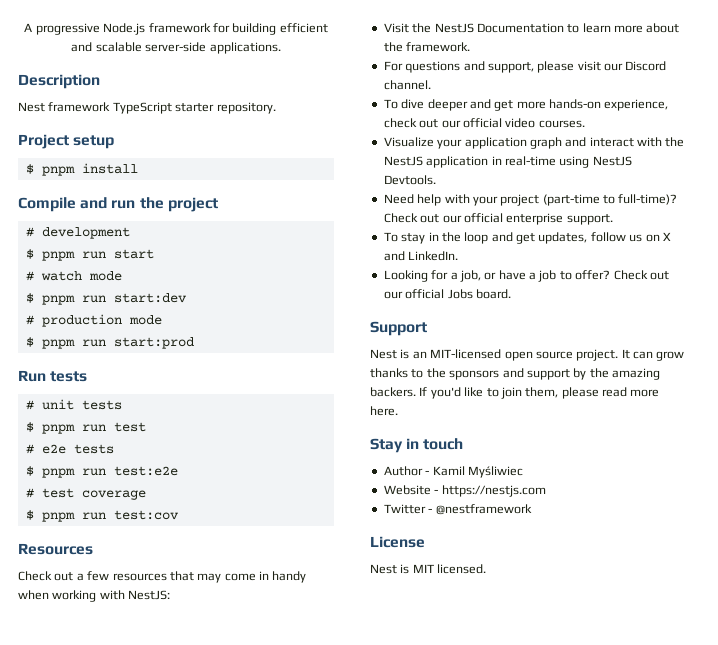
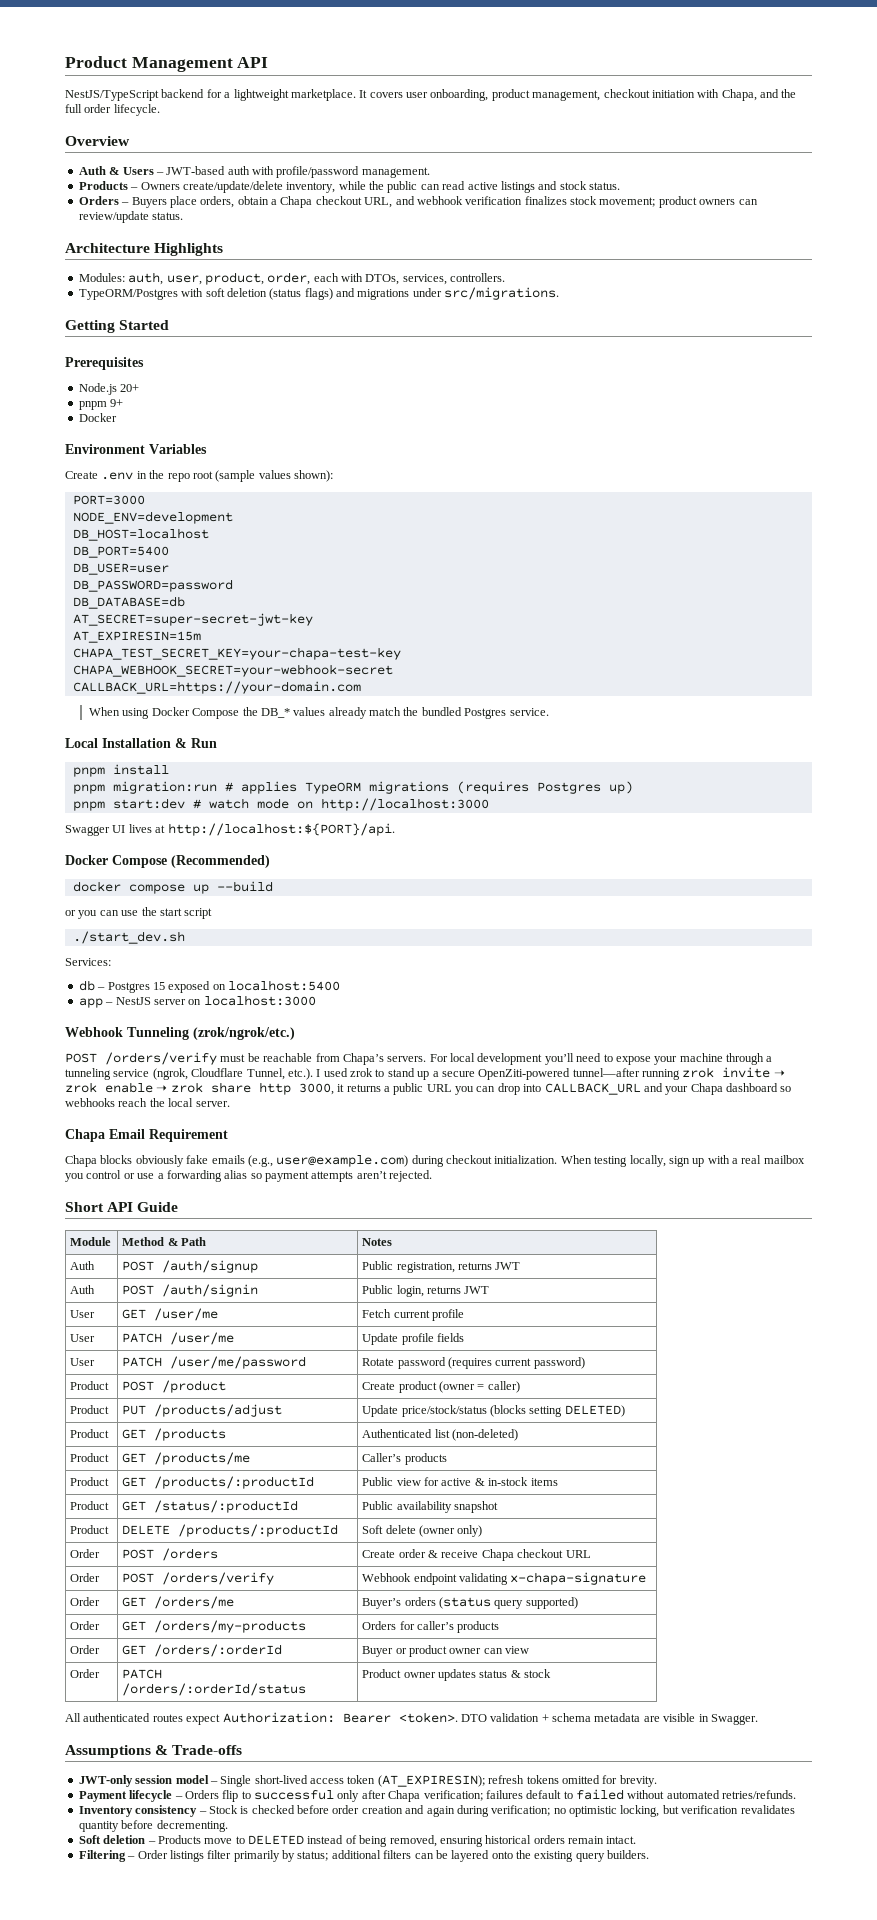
- A progressive Node.js framework for building efficient and scalable server-side applications.
- Description
- Nest framework TypeScript starter repository.
- Project setup
- $ pnpm install
- Compile and run the project
- # development
- $ pnpm run start
- # watch mode
- $ pnpm run start:dev
- # production mode
- $ pnpm run start:prod
- Run tests
- # unit tests
- $ pnpm run test
- # e2e tests
- $ pnpm run test:e2e
- # test coverage
- $ pnpm run test:cov
- Resources
- Check out a few resources that may come in handy when working with NestJS:
- Visit the NestJS Documentation to learn more about the framework.
- For questions and support, please visit our Discord channel.
- To dive deeper and get more hands-on experience, check out our official video courses.
- Visualize your application graph and interact with the NestJS application in real-time using NestJS Devtools.
- Need help with your project (part-time to full-time)? Check out our official enterprise support.
- To stay in the loop and get updates, follow us on X and LinkedIn.
- Looking for a job, or have a job to offer? Check out our official Jobs board.
- Support
- Nest is an MIT-licensed open source project. It can grow thanks to the sponsors and support by the amazing backers. If you'd like to join them, please read more here.
- Stay in touch
- Author - Kamil Myśliwiec
- Website - https://nestjs.com
- Twitter - @nestframework
- License
- Nest is MIT licensed.
+ Product Management API
+ NestJS/TypeScript backend for a lightweight marketplace. It covers user onboarding, product management, checkout initiation with Chapa, and the full order lifecycle.
+ Overview
+ Auth & Users – JWT-based auth with profile/password management.
+ Products – Owners create/update/delete inventory, while the public can read active listings and stock status.
+ Orders – Buyers place orders, obtain a Chapa checkout URL, and webhook verification finalizes stock movement; product owners can review/update status.
+ Architecture Highlights
+ Modules: auth, user, product, order, each with DTOs, services, controllers.
+ TypeORM/Postgres with soft deletion (status flags) and migrations under src/migrations.
+ Getting Started
+ Prerequisites
+ Node.js 20+
+ pnpm 9+
+ Docker
+ Environment Variables
+ Create .env in the repo root (sample values shown):
+ PORT=3000
+ NODE_ENV=development
+ DB_HOST=localhost
+ DB_PORT=5400
+ DB_USER=user
+ DB_PASSWORD=password
+ DB_DATABASE=db
+ AT_SECRET=super-secret-jwt-key
+ AT_EXPIRESIN=15m
+ CHAPA_TEST_SECRET_KEY=your-chapa-test-key
+ CHAPA_WEBHOOK_SECRET=your-webhook-secret
+ CALLBACK_URL=https://your-domain.com
+ When using Docker Compose the DB_* values already match the bundled Postgres service.
+ Local Installation & Run
+ pnpm install
+ pnpm migration:run # applies TypeORM migrations (requires Postgres up)
+ pnpm start:dev # watch mode on http://localhost:3000
+ Swagger UI lives at http://localhost:${PORT}/api.
+ Docker Compose (Recommended)
+ docker compose up --build
+ or you can use the start script
+ ./start_dev.sh
+ Services:
+ db – Postgres 15 exposed on localhost:5400
+ app – NestJS server on localhost:3000
+ Webhook Tunneling (zrok/ngrok/etc.)
+ POST /orders/verify must be reachable from Chapa’s servers. For local development you’ll need to expose your machine through a tunneling service (ngrok, Cloudflare Tunnel, etc.). I used zrok to stand up a secure OpenZiti-powered tunnel—after running zrok invite ➝ zrok enable ➝ zrok share http 3000, it returns a public URL you can drop into CALLBACK_URL and your Chapa dashboard so webhooks reach the local server.
+ Chapa Email Requirement
+ Chapa blocks obviously fake emails (e.g., user@example.com) during checkout initialization. When testing locally, sign up with a real mailbox you control or use a forwarding alias so payment attempts aren’t rejected.
+ Short API Guide
+ Module | Method & Path | Notes
+ Auth | POST /auth/signup | Public registration, returns JWT
+ Auth | POST /auth/signin | Public login, returns JWT
+ User | GET /user/me | Fetch current profile
+ User | PATCH /user/me | Update profile fields
+ User | PATCH /user/me/password | Rotate password (requires current password)
+ Product | POST /product | Create product (owner = caller)
+ Product | PUT /products/adjust | Update price/stock/status (blocks setting DELETED)
+ Product | GET /products | Authenticated list (non-deleted)
+ Product | GET /products/me | Caller’s products
+ Product | GET /products/:productId | Public view for active & in-stock items
+ Product | GET /status/:productId | Public availability snapshot
+ Product | DELETE /products/:productId | Soft delete (owner only)
+ Order | POST /orders | Create order & receive Chapa checkout URL
+ Order | POST /orders/verify | Webhook endpoint validating x-chapa-signature
+ Order | GET /orders/me | Buyer’s orders (status query supported)
+ Order | GET /orders/my-products | Orders for caller’s products
+ Order | GET /orders/:orderId | Buyer or product owner can view
+ Order | PATCH /orders/:orderId/status | Product owner updates status & stock
+ All authenticated routes expect Authorization: Bearer <token>. DTO validation + schema metadata are visible in Swagger.
+ Assumptions & Trade-offs
+ JWT-only session model – Single short-lived access token (AT_EXPIRESIN); refresh tokens omitted for brevity.
+ Payment lifecycle – Orders flip to successful only after Chapa verification; failures default to failed without automated retries/refunds.
+ Inventory consistency – Stock is checked before order creation and again during verification; no optimistic locking, but verification revalidates quantity before decrementing.
+ Soft deletion – Products move to DELETED instead of being removed, ensuring historical orders remain intact.
+ Filtering – Order listings filter primarily by status; additional filters can be layered onto the existing query builders.

